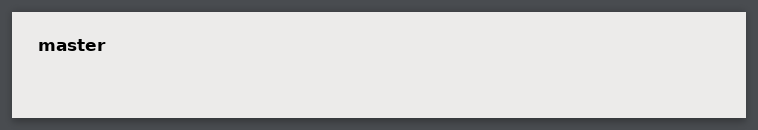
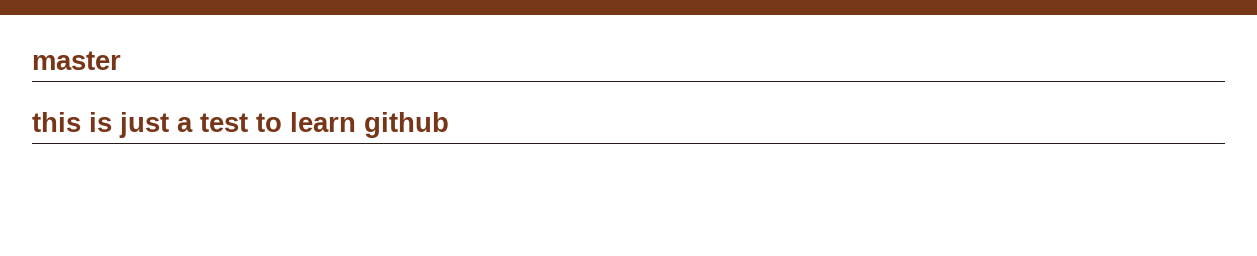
+ this is just a test to learn github

